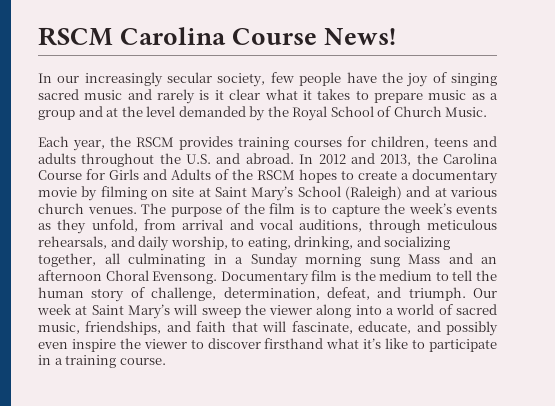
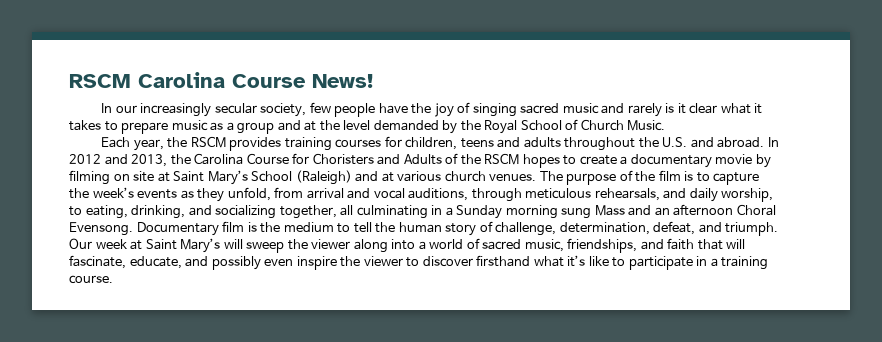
- In 2012 and 2013, the Carolina Course for Girls and Adults of the RSCM hopes to create a documentary movie by filming on site at Saint Mary’s School (Raleigh) and at various church venues.
+ In 2012 and 2013, the Carolina Course for Choristers and Adults of the RSCM hopes to create a documentary movie by filming on site at Saint Mary’s School (Raleigh) and at various church venues.

